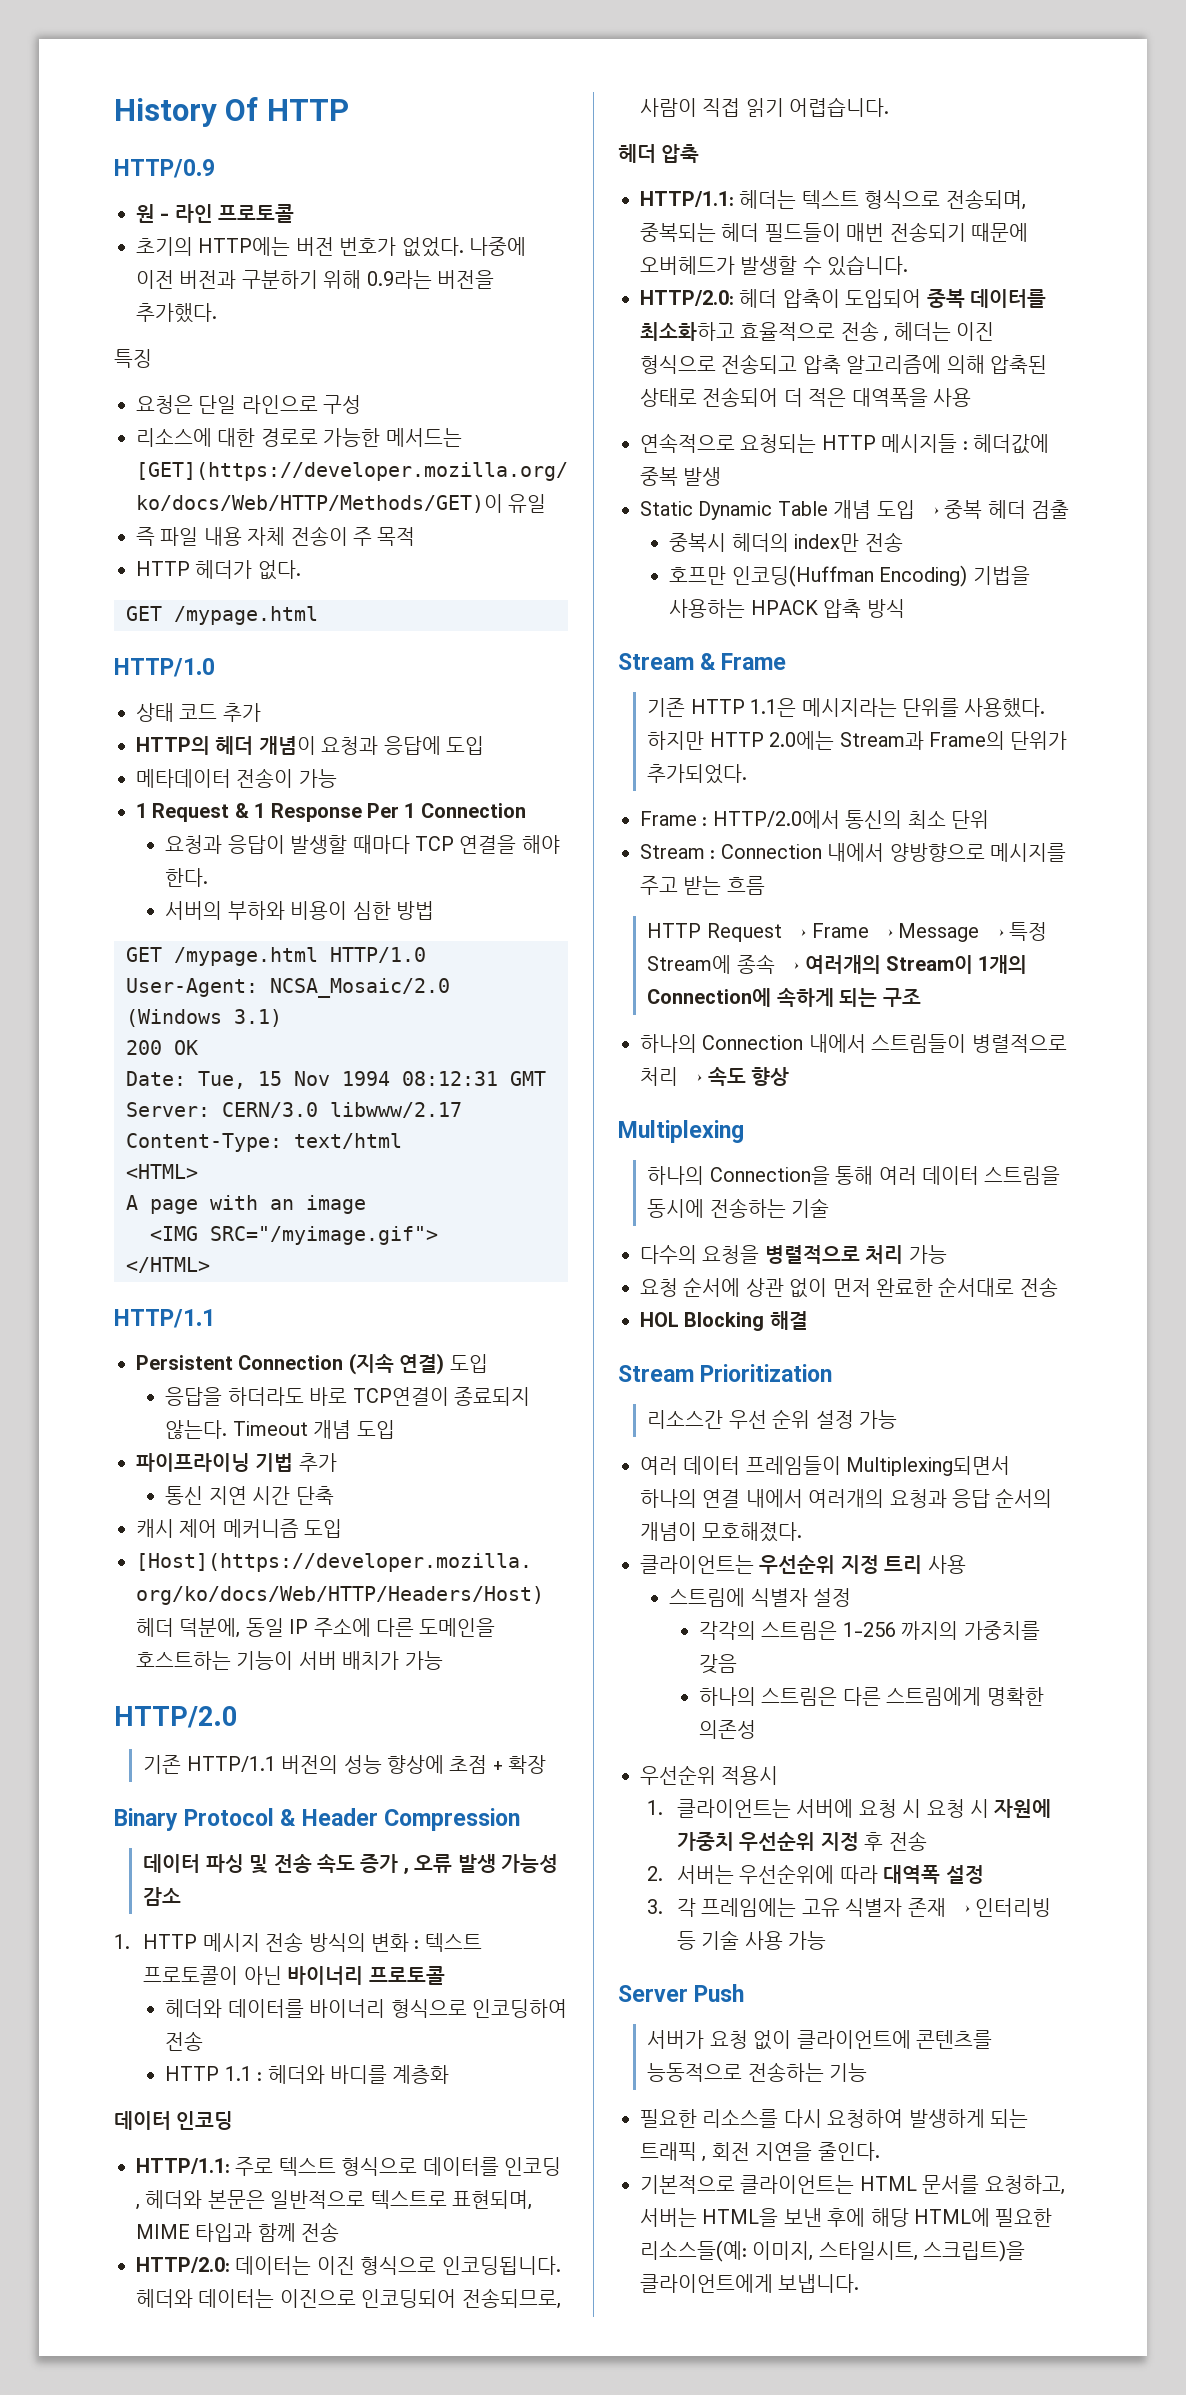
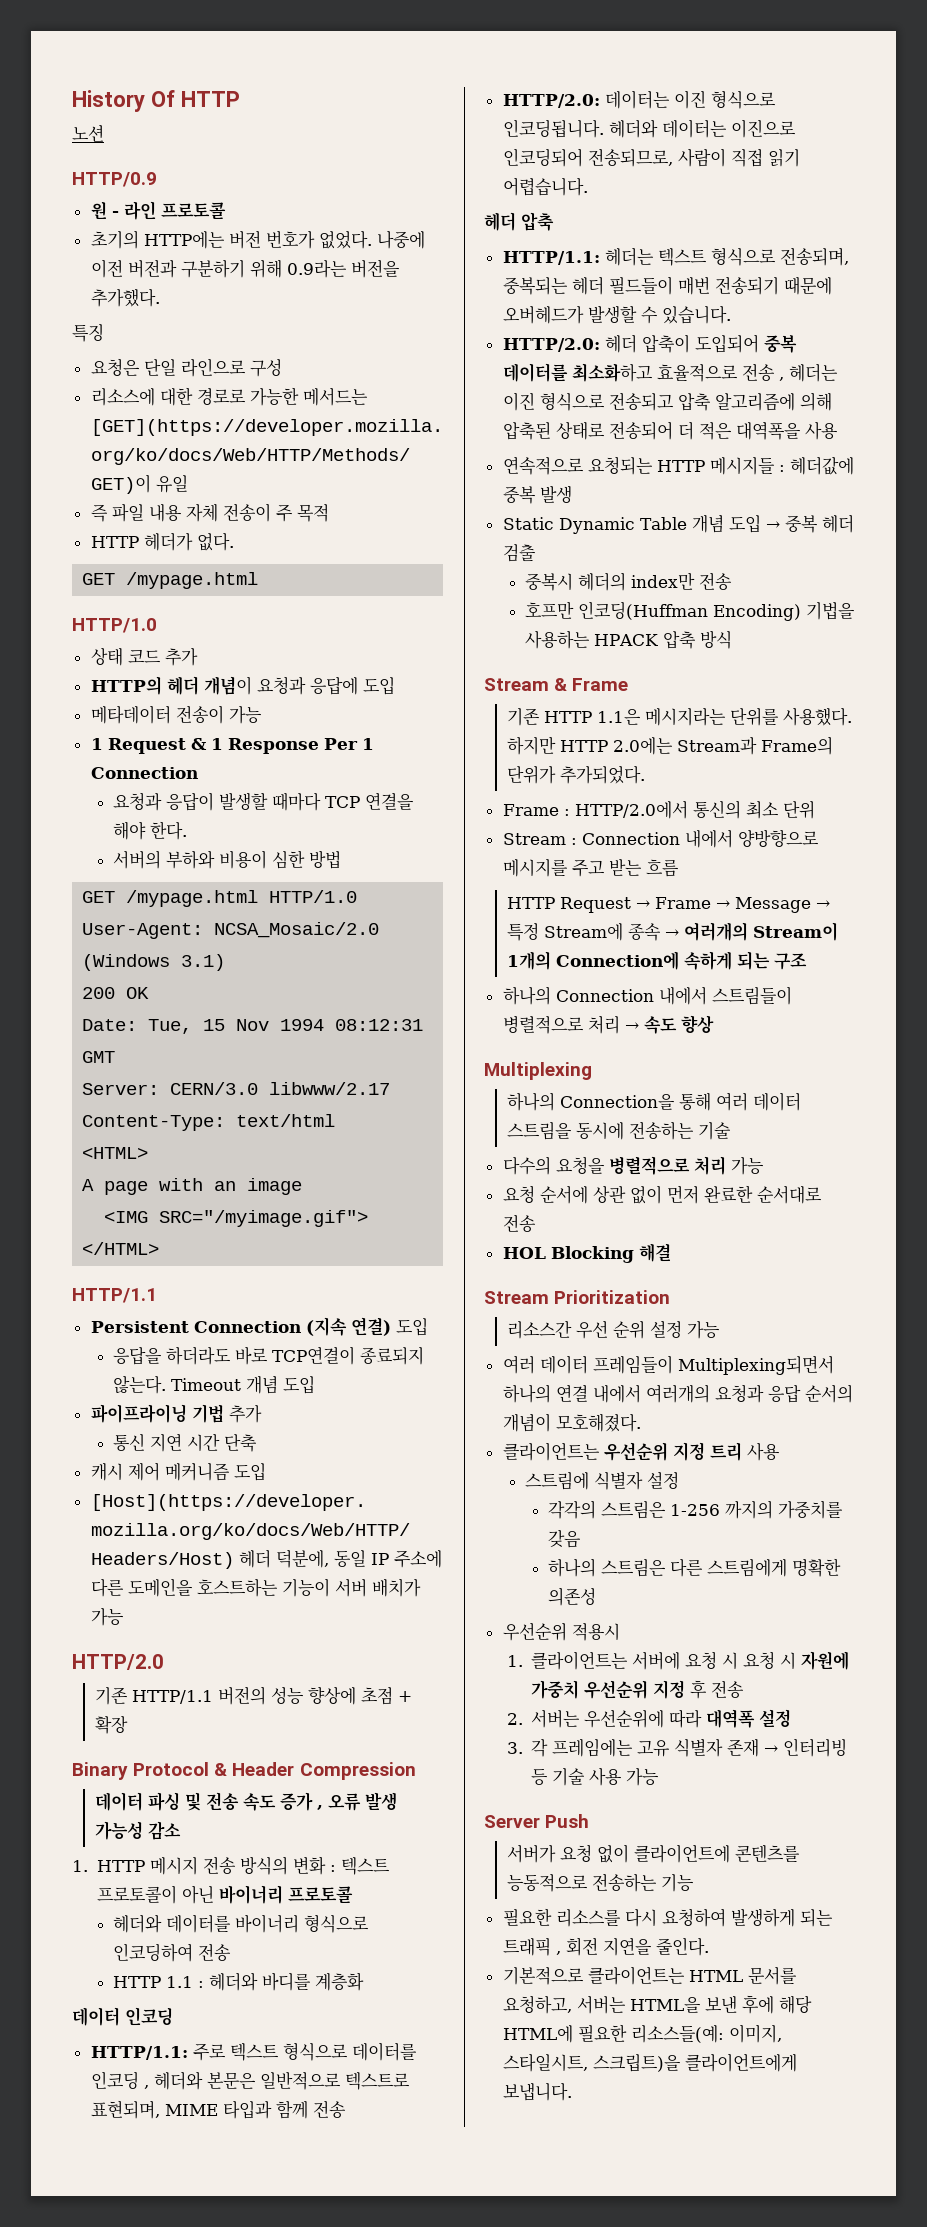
+ 노션

